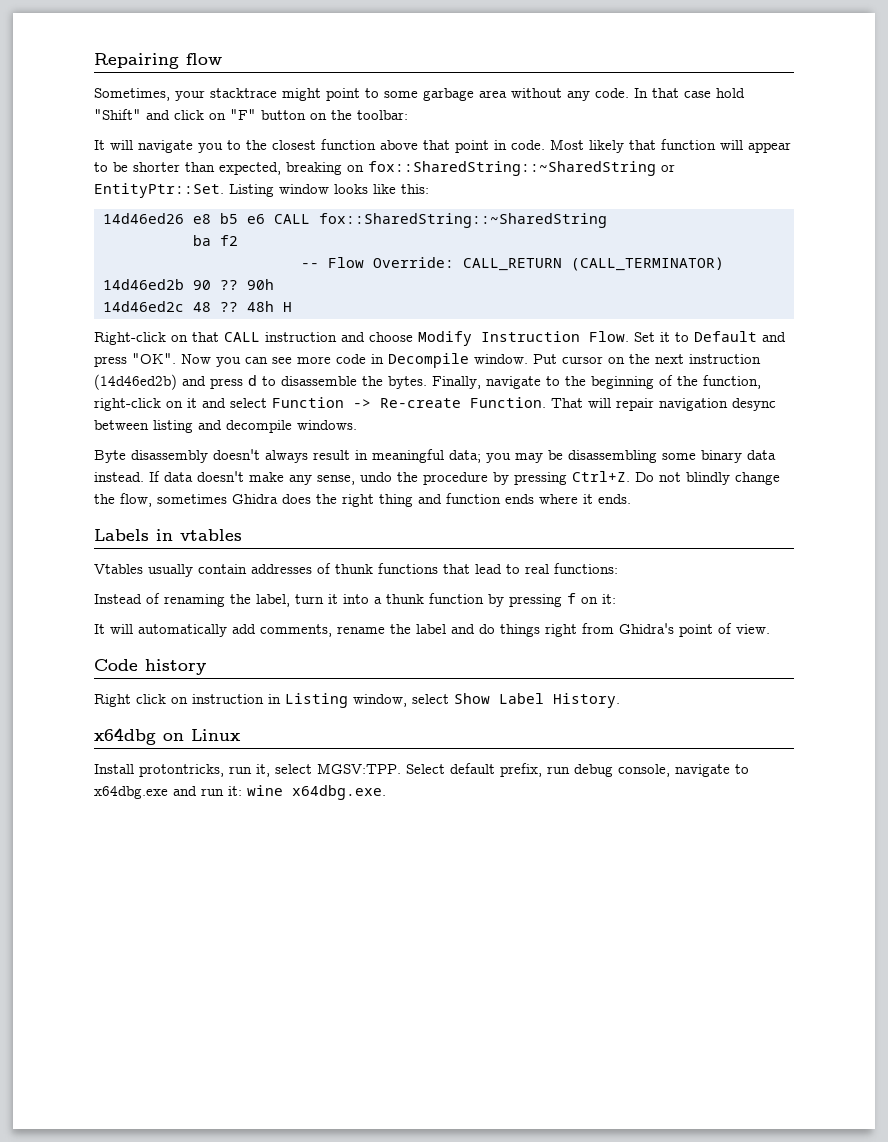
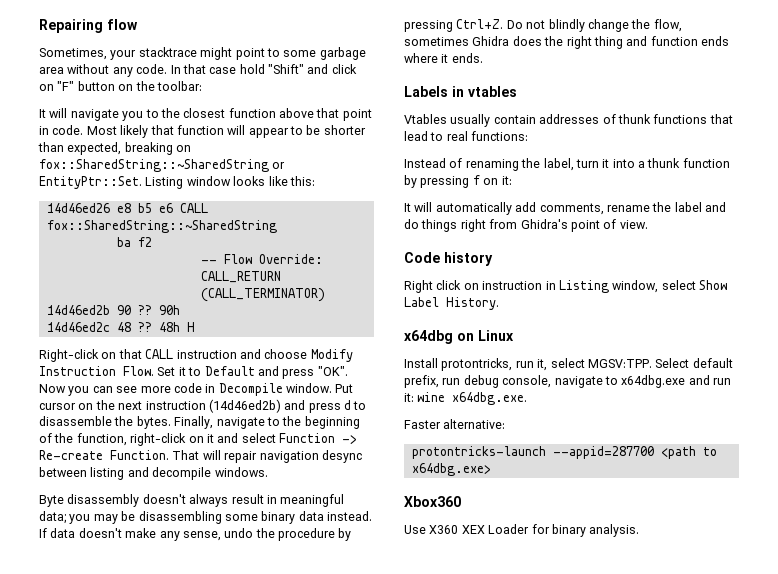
+ Faster alternative:
+ protontricks-launch --appid=287700 <path to x64dbg.exe>
+ Xbox360
+ Use X360 XEX Loader for binary analysis.

